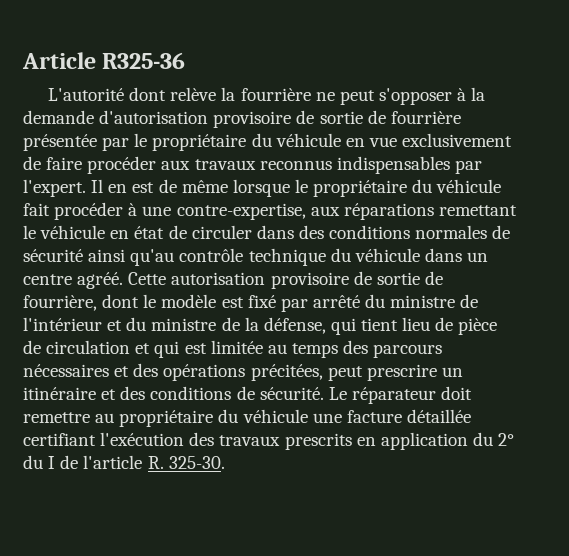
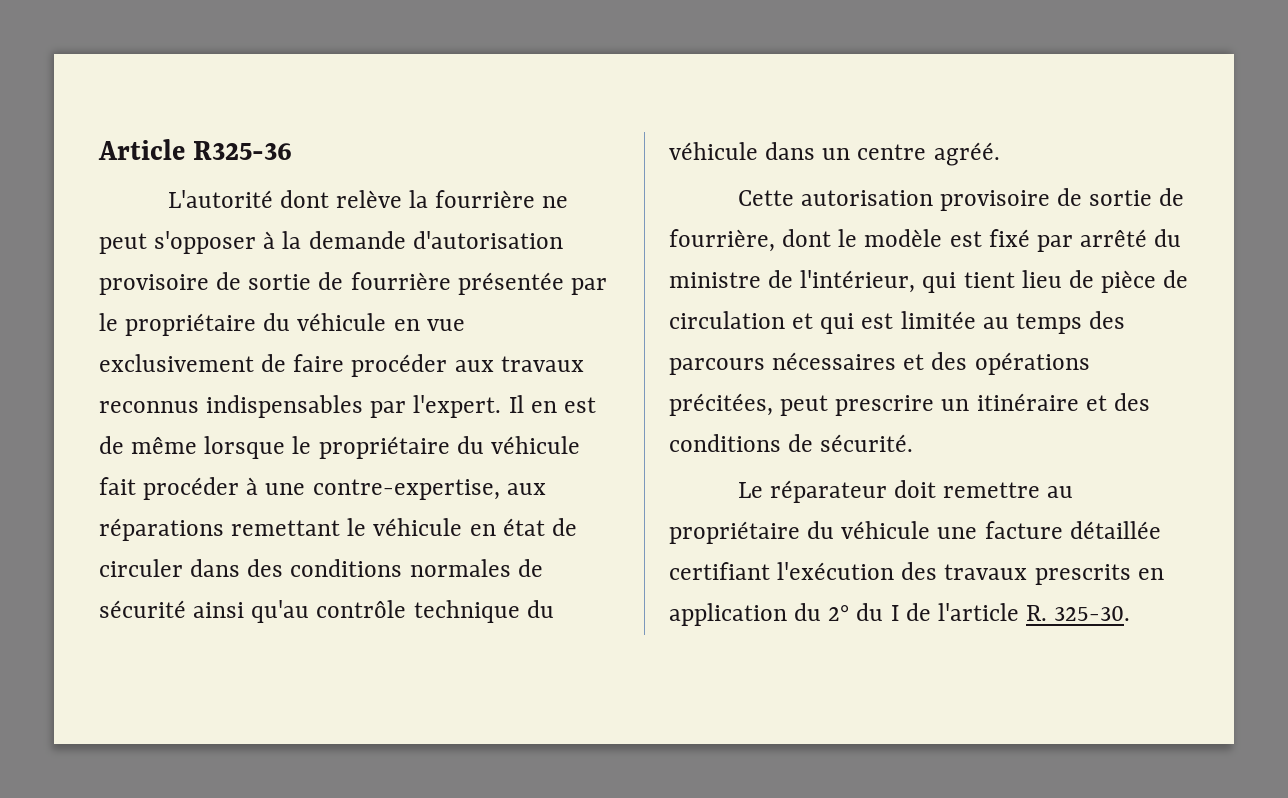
- Il en est de même lorsque le propriétaire du véhicule fait procéder à une contre-expertise, aux réparations remettant le véhicule en état de circuler dans des conditions normales de sécurité ainsi qu'au contrôle technique du véhicule dans un centre agréé. Cette autorisation provisoire de sortie de fourrière, dont le modèle est fixé par arrêté du ministre de l'intérieur et du ministre de la défense, qui tient lieu de pièce de circulation et qui est limitée au temps des parcours nécessaires et des opérations précitées, peut prescrire un itinéraire et des conditions de sécurité. Le réparateur doit remettre au propriétaire du véhicule une facture détaillée certifiant l'exécution des travaux prescrits en application du 2° du I de l'article R. 325-30.
+ Il en est de même lorsque le propriétaire du véhicule fait procéder à une contre-expertise, aux réparations remettant le véhicule en état de circuler dans des conditions normales de sécurité ainsi qu'au contrôle technique du véhicule dans un centre agréé.
+ Cette autorisation provisoire de sortie de fourrière, dont le modèle est fixé par arrêté du ministre de l'intérieur, qui tient lieu de pièce de circulation et qui est limitée au temps des parcours nécessaires et des opérations précitées, peut prescrire un itinéraire et des conditions de sécurité.
+ Le réparateur doit remettre au propriétaire du véhicule une facture détaillée certifiant l'exécution des travaux prescrits en application du 2° du I de l'article R. 325-30.

